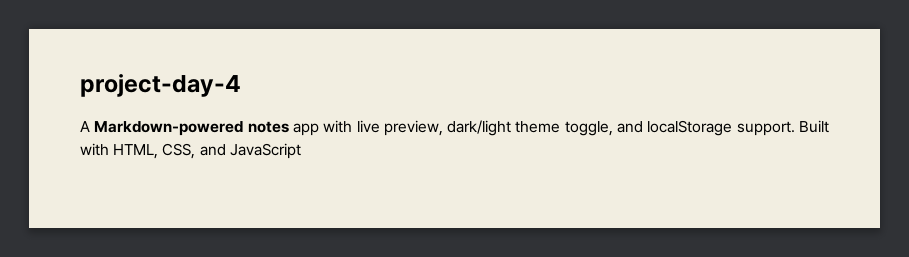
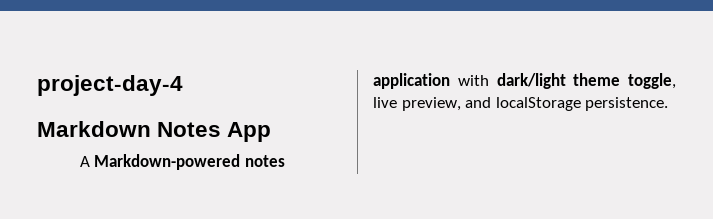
+ Markdown Notes App
- A Markdown-powered notes app with live preview, dark/light theme toggle, and localStorage support. Built with HTML, CSS, and JavaScript
+ A Markdown-powered notes application with dark/light theme toggle, live preview, and localStorage persistence.

